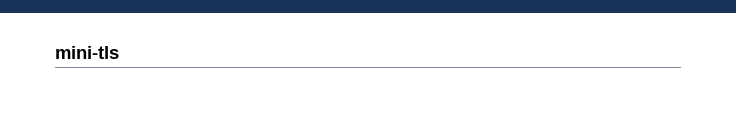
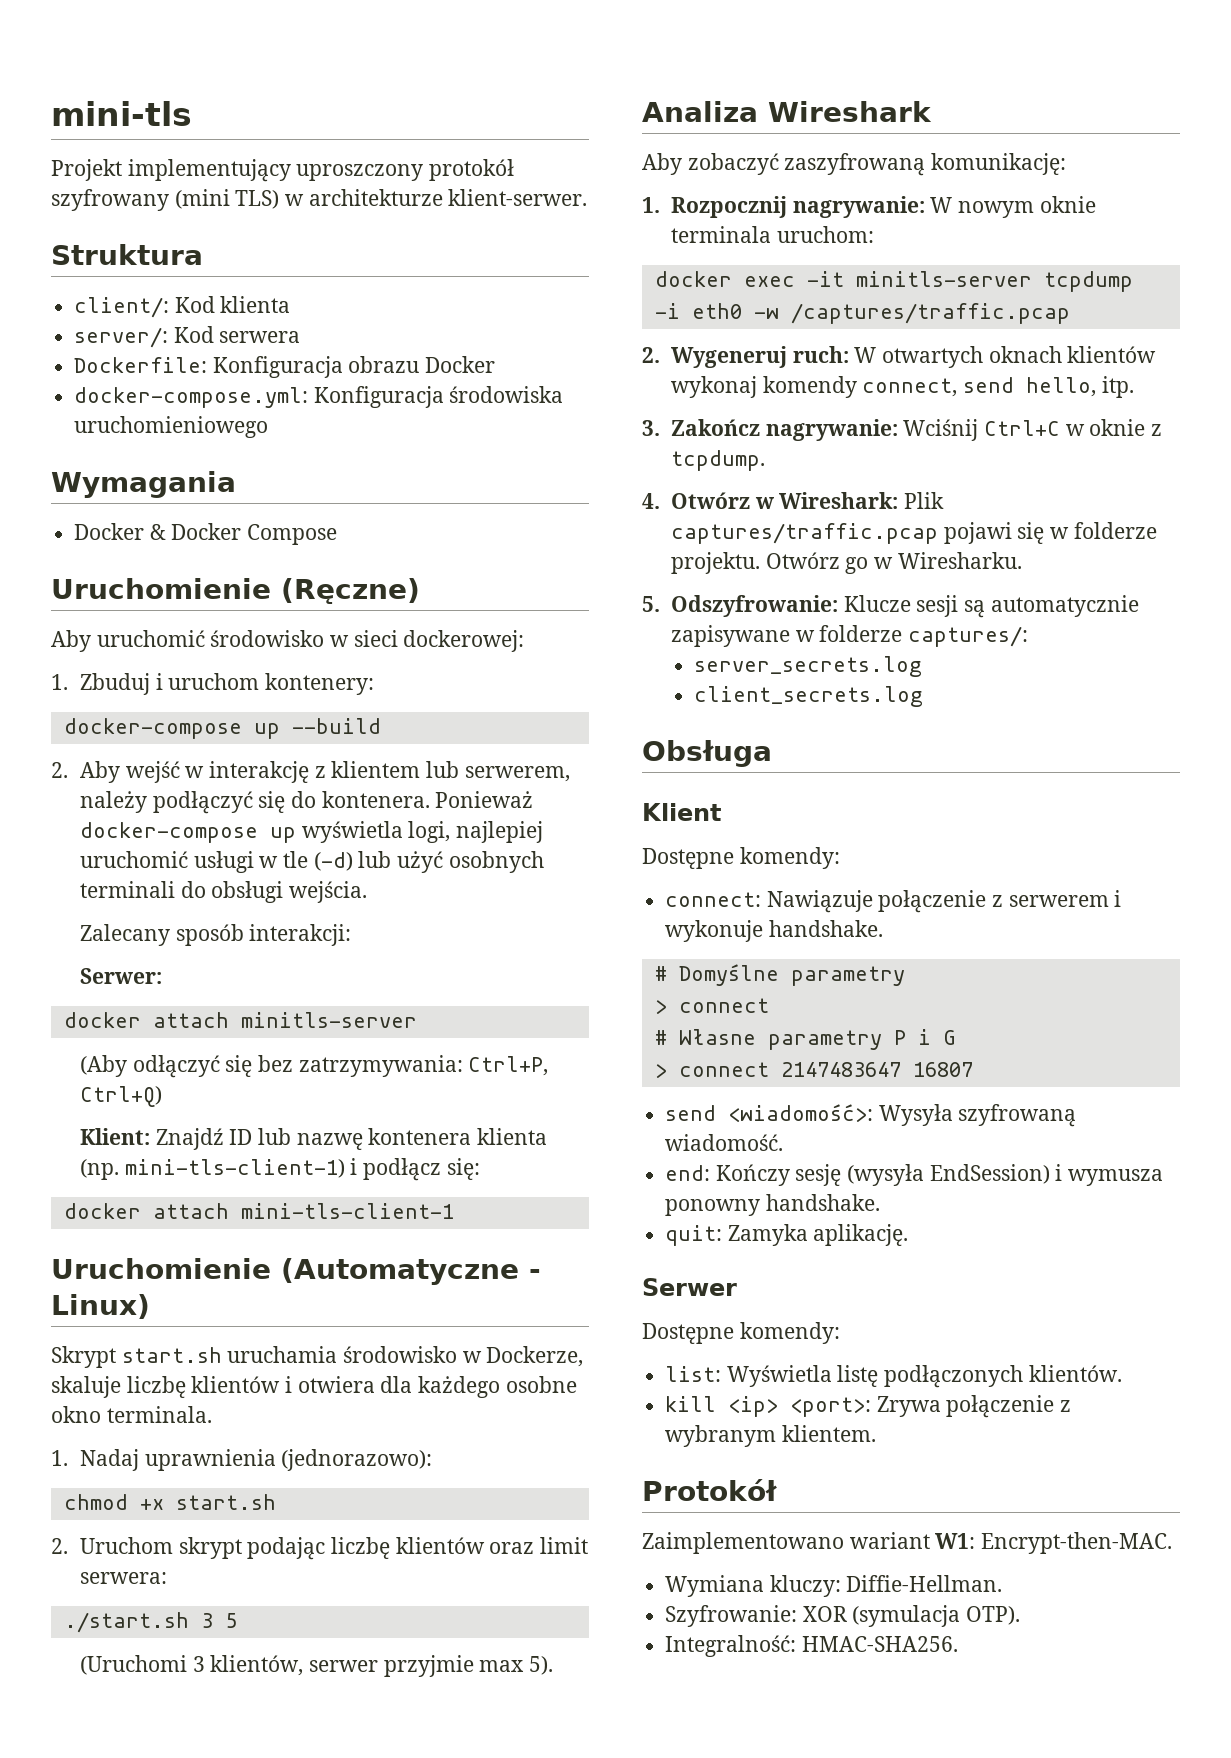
+ Projekt implementujący uproszczony protokół szyfrowany (mini TLS) w architekturze klient-serwer.
+ Struktura
+ client/: Kod klienta
+ server/: Kod serwera
+ Dockerfile: Konfiguracja obrazu Docker
+ docker-compose.yml: Konfiguracja środowiska uruchomieniowego
+ Wymagania
+ Docker & Docker Compose
+ Uruchomienie (Ręczne)
+ Aby uruchomić środowisko w sieci dockerowej:
+ 1. Zbuduj i uruchom kontenery:
+ docker-compose up --build
+ 2. Aby wejść w interakcję z klientem lub serwerem, należy podłączyć się do kontenera. Ponieważ docker-compose up wyświetla logi, najlepiej uruchomić usługi w tle (-d) lub użyć osobnych terminali do obsługi wejścia.
+ Zalecany sposób interakcji:
+ Serwer:
+ docker attach minitls-server
+ (Aby odłączyć się bez zatrzymywania: Ctrl+P, Ctrl+Q)
+ Klient: Znajdź ID lub nazwę kontenera klienta (np. mini-tls-client-1) i podłącz się:
+ docker attach mini-tls-client-1
+ Uruchomienie (Automatyczne - Linux)
+ Skrypt start.sh uruchamia środowisko w Dockerze, skaluje liczbę klientów i otwiera dla każdego osobne okno terminala.
+ 1. Nadaj uprawnienia (jednorazowo):
+ chmod +x start.sh
+ 2. Uruchom skrypt podając liczbę klientów oraz limit serwera:
+ ./start.sh 3 5
+ (Uruchomi 3 klientów, serwer przyjmie max 5).
+ Analiza Wireshark
+ Aby zobaczyć zaszyfrowaną komunikację:
+ 1. Rozpocznij nagrywanie: W nowym oknie terminala uruchom:
+ docker exec -it minitls-server tcpdump -i eth0 -w /captures/traffic.pcap
+ 2. Wygeneruj ruch: W otwartych oknach klientów wykonaj komendy connect, send hello, itp.
+ 3. Zakończ nagrywanie: Wciśnij Ctrl+C w oknie z tcpdump.
+ 4. Otwórz w Wireshark: Plik captures/traffic.pcap pojawi się w folderze projektu. Otwórz go w Wiresharku.
+ 5. Odszyfrowanie: Klucze sesji są automatycznie zapisywane w folderze captures/:
+ server_secrets.log
+ client_secrets.log
+ Obsługa
+ Klient
+ Dostępne komendy:
+ connect: Nawiązuje połączenie z serwerem i wykonuje handshake.
+ # Domyślne parametry
+ > connect
+ # Własne parametry P i G
+ > connect 2147483647 16807
+ send <wiadomość>: Wysyła szyfrowaną wiadomość.
+ end: Kończy sesję (wysyła EndSession) i wymusza ponowny handshake.
+ quit: Zamyka aplikację.
+ Serwer
+ Dostępne komendy:
+ list: Wyświetla listę podłączonych klientów.
+ kill <ip> <port>: Zrywa połączenie z wybranym klientem.
+ Protokół
+ Zaimplementowano wariant W1: Encrypt-then-MAC.
+ Wymiana kluczy: Diffie-Hellman.
+ Szyfrowanie: XOR (symulacja OTP).
+ Integralność: HMAC-SHA256.

